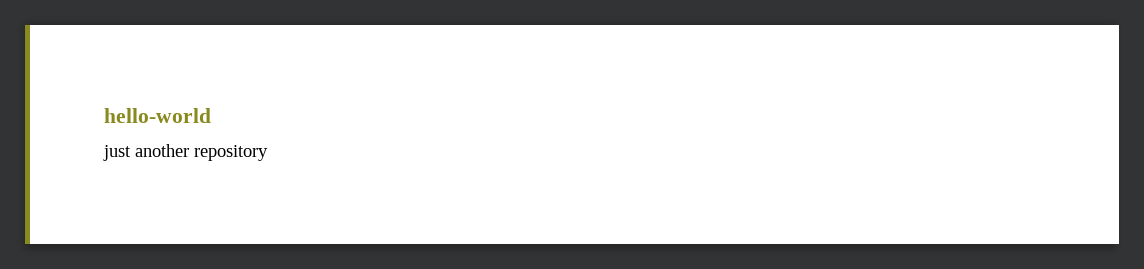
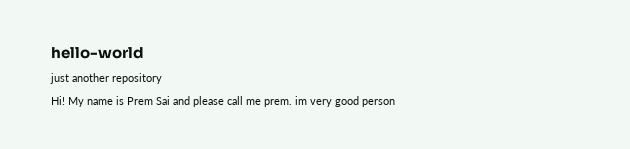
+ Hi! My name is Prem Sai and please call me prem. im very good person

